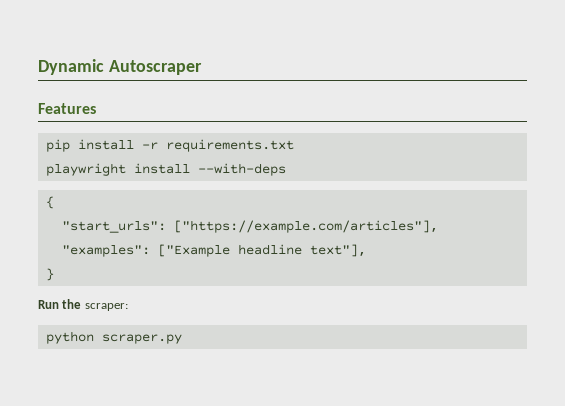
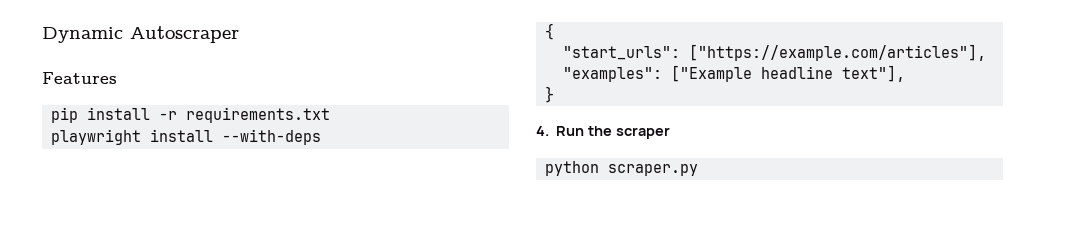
- Run the scraper:
+ 4. Run the scraper

